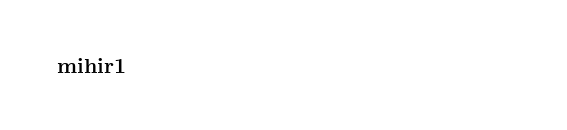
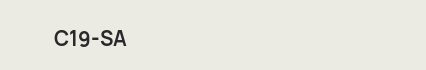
- mihir1
+ C19-SA

